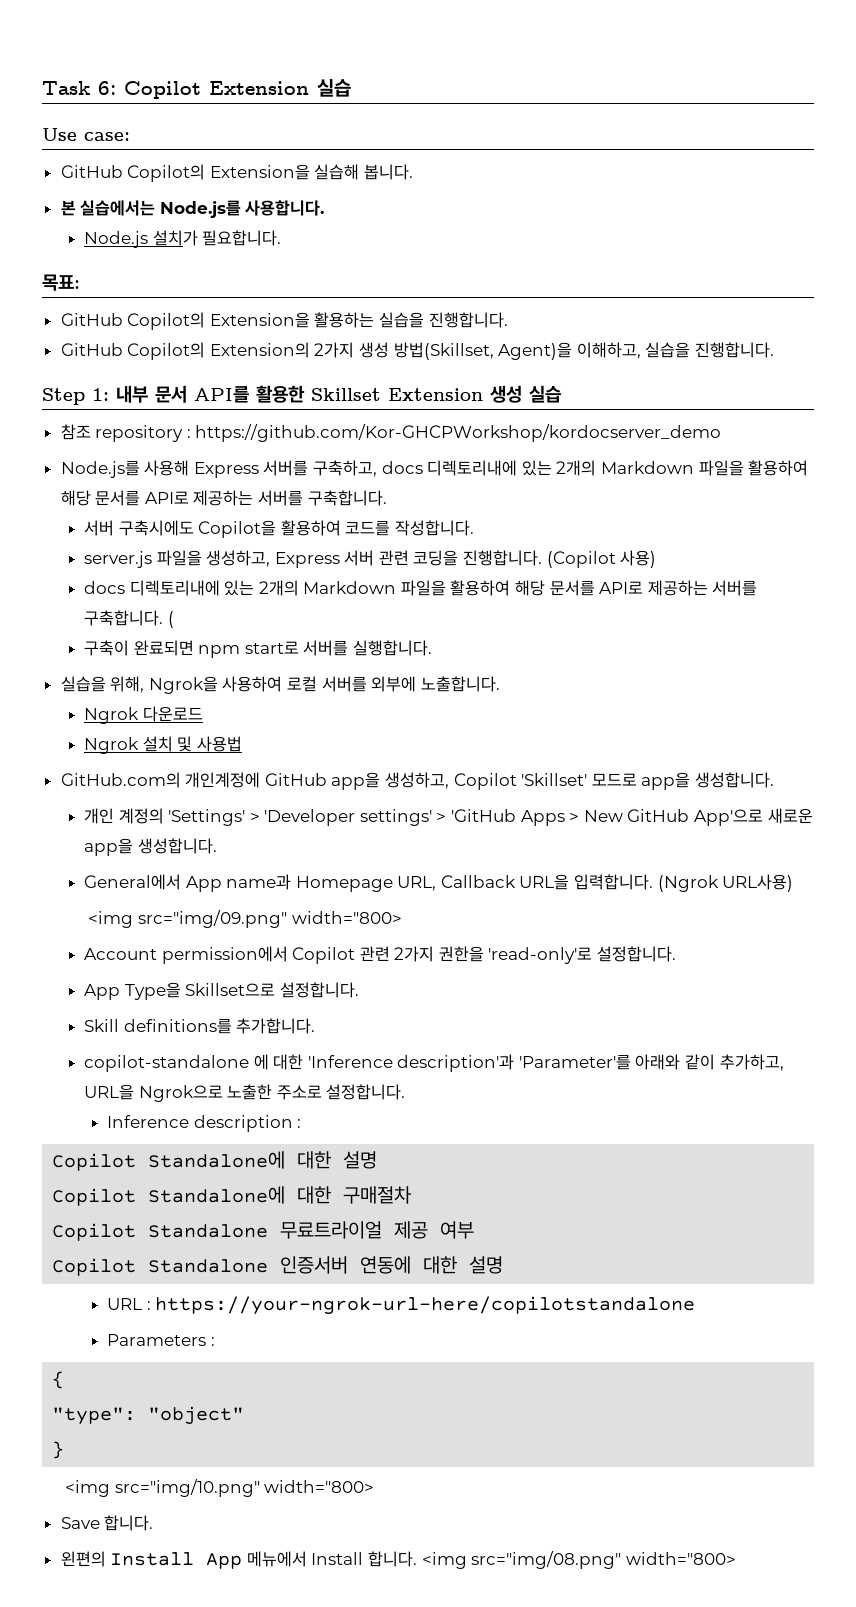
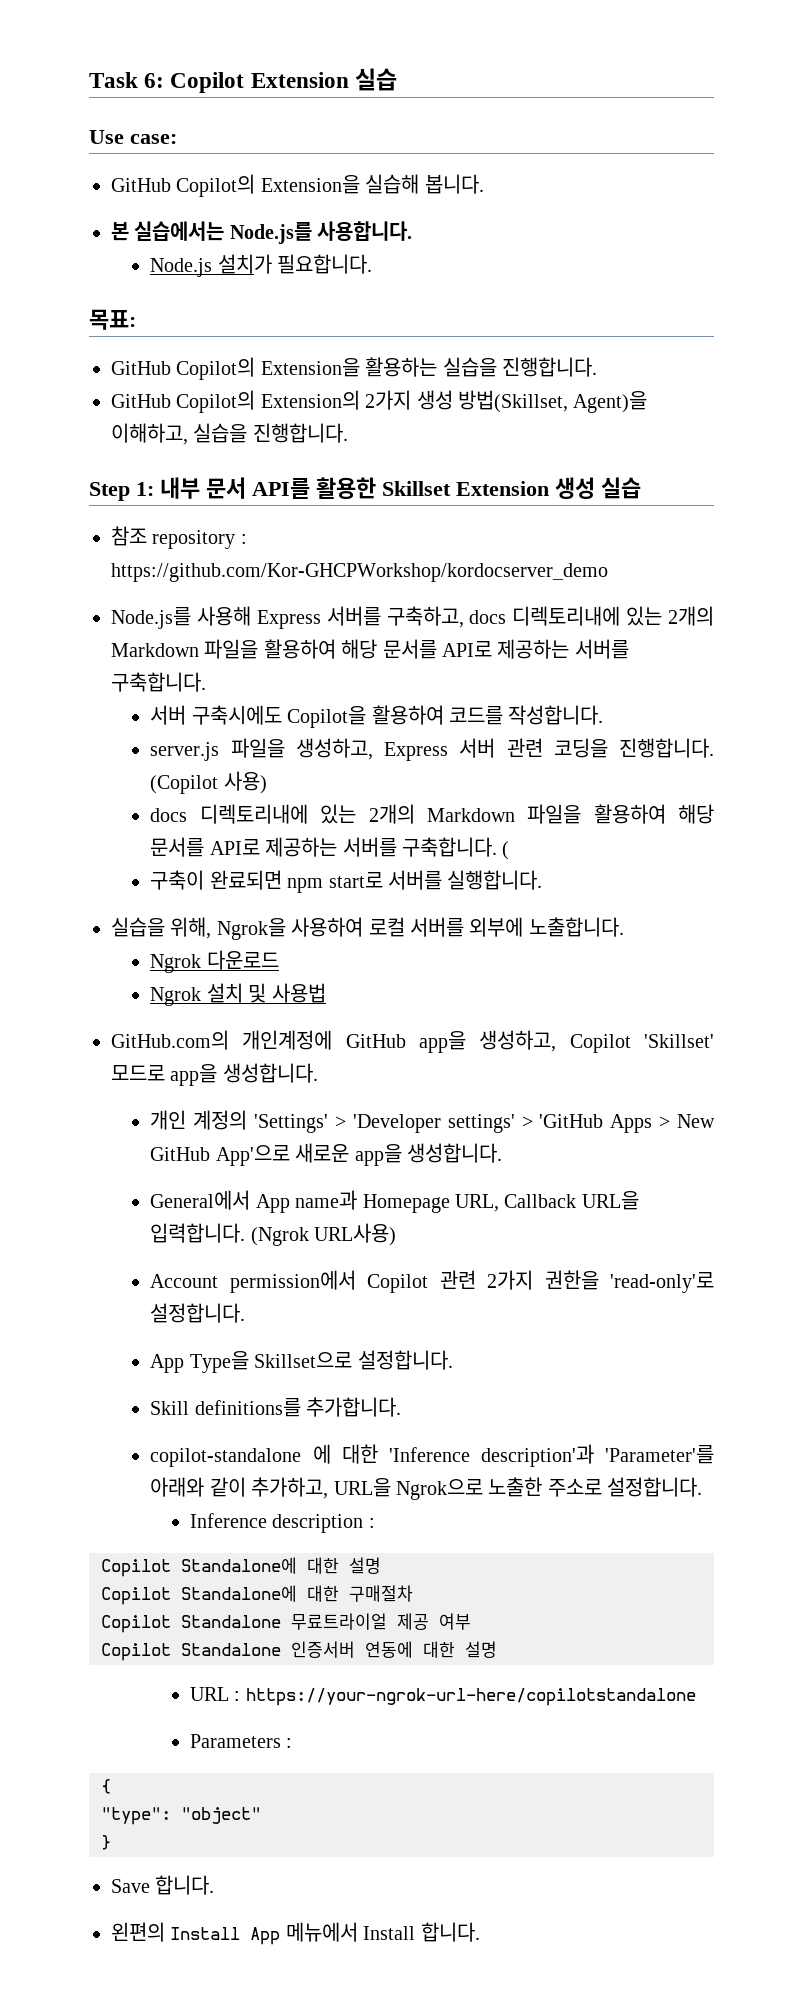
- <img src="img/09.png" width="800>
- <img src="img/10.png" width="800>
- <img src="img/08.png" width="800>

